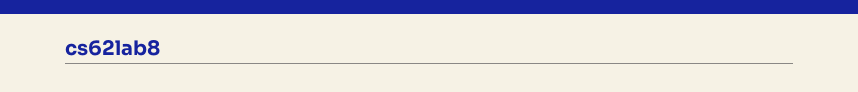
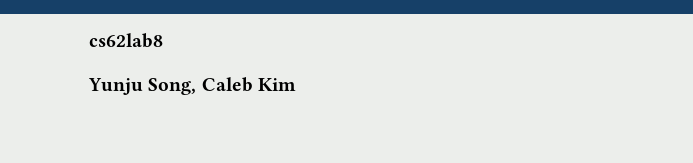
+ Yunju Song, Caleb Kim

